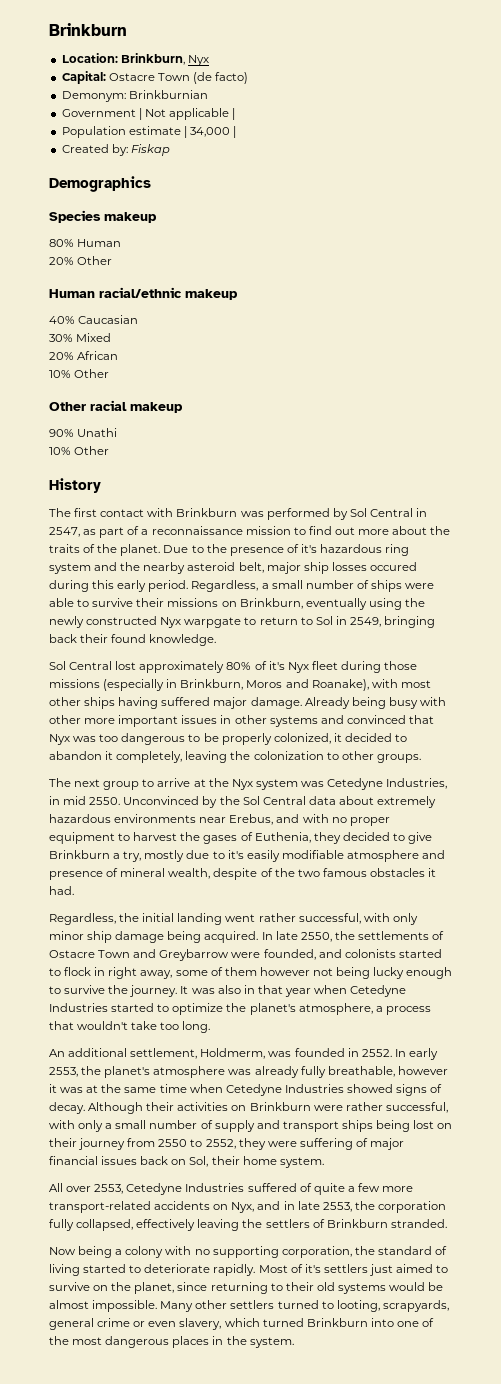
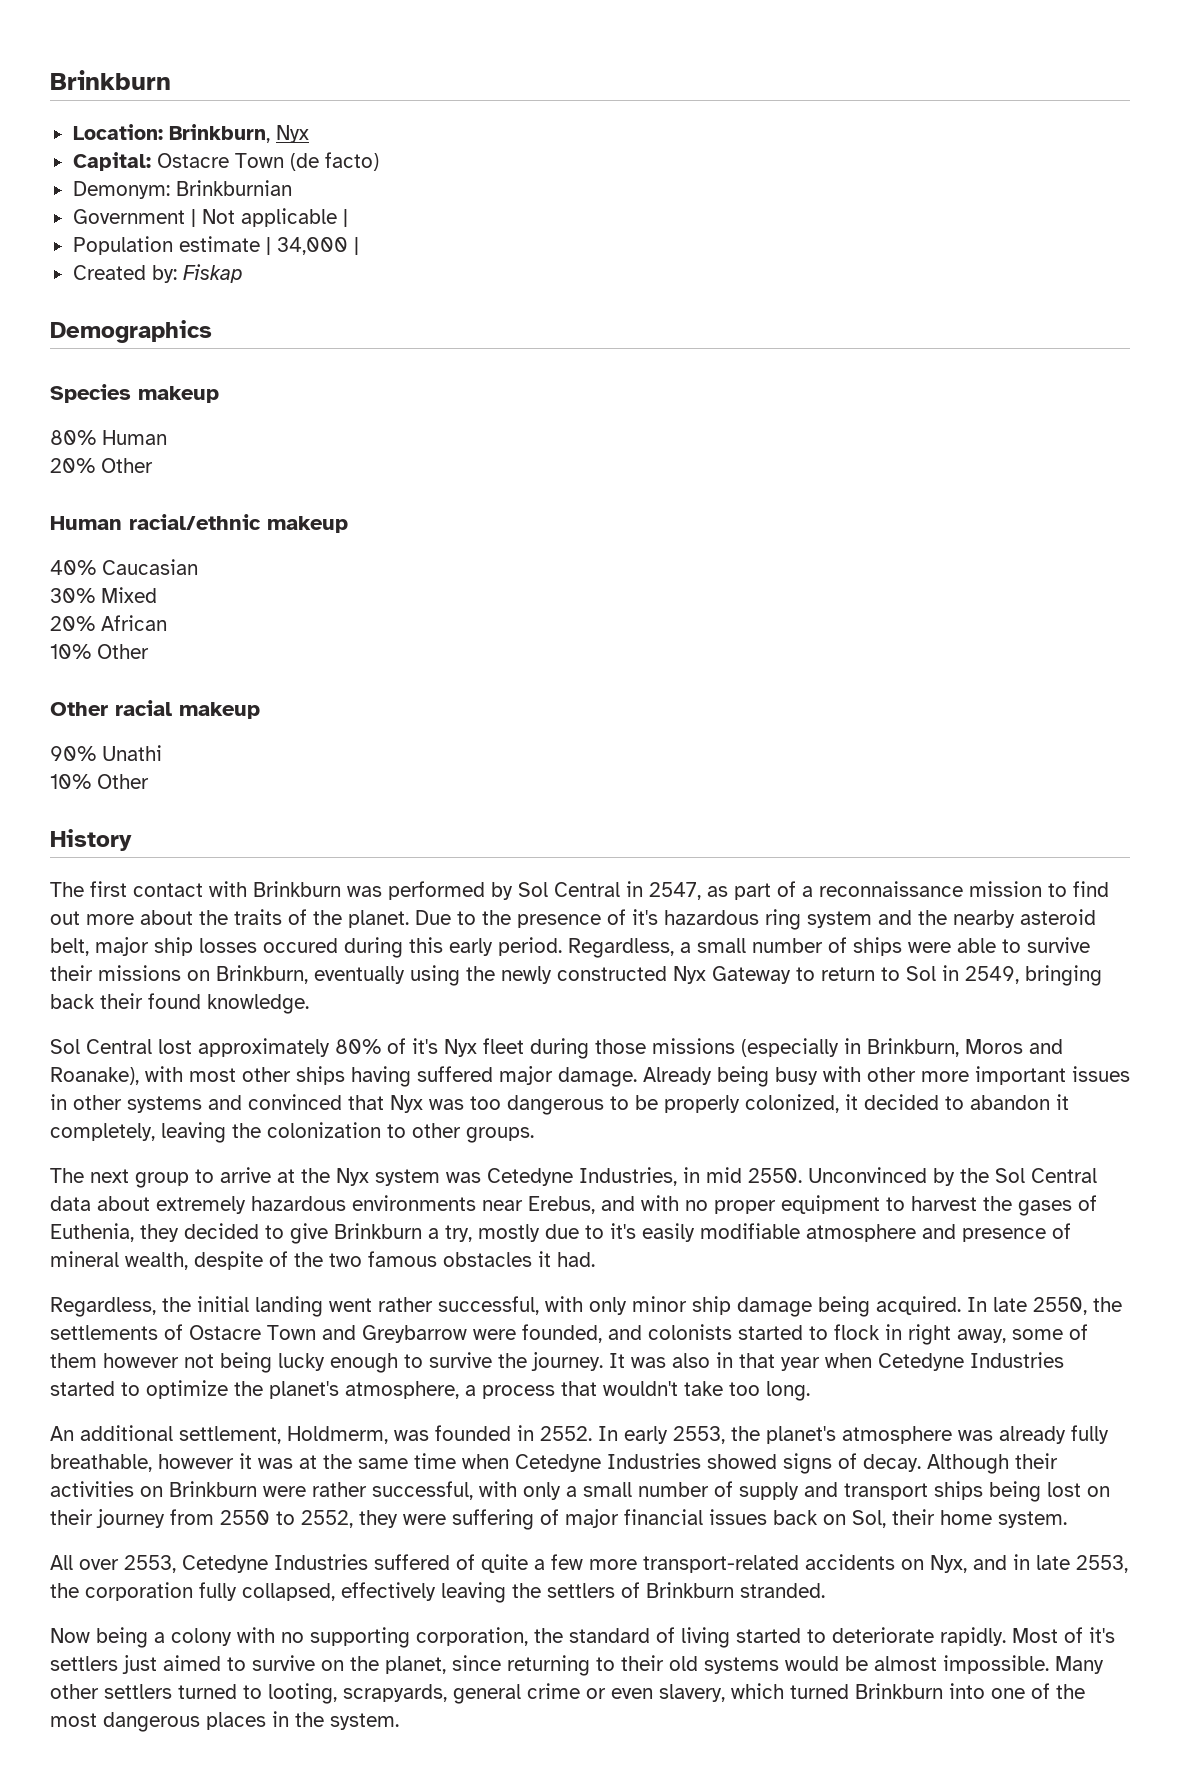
- Regardless, a small number of ships were able to survive their missions on Brinkburn, eventually using the newly constructed Nyx warpgate to return to Sol in 2549, bringing back their found knowledge.
+ Regardless, a small number of ships were able to survive their missions on Brinkburn, eventually using the newly constructed Nyx Gateway to return to Sol in 2549, bringing back their found knowledge.

